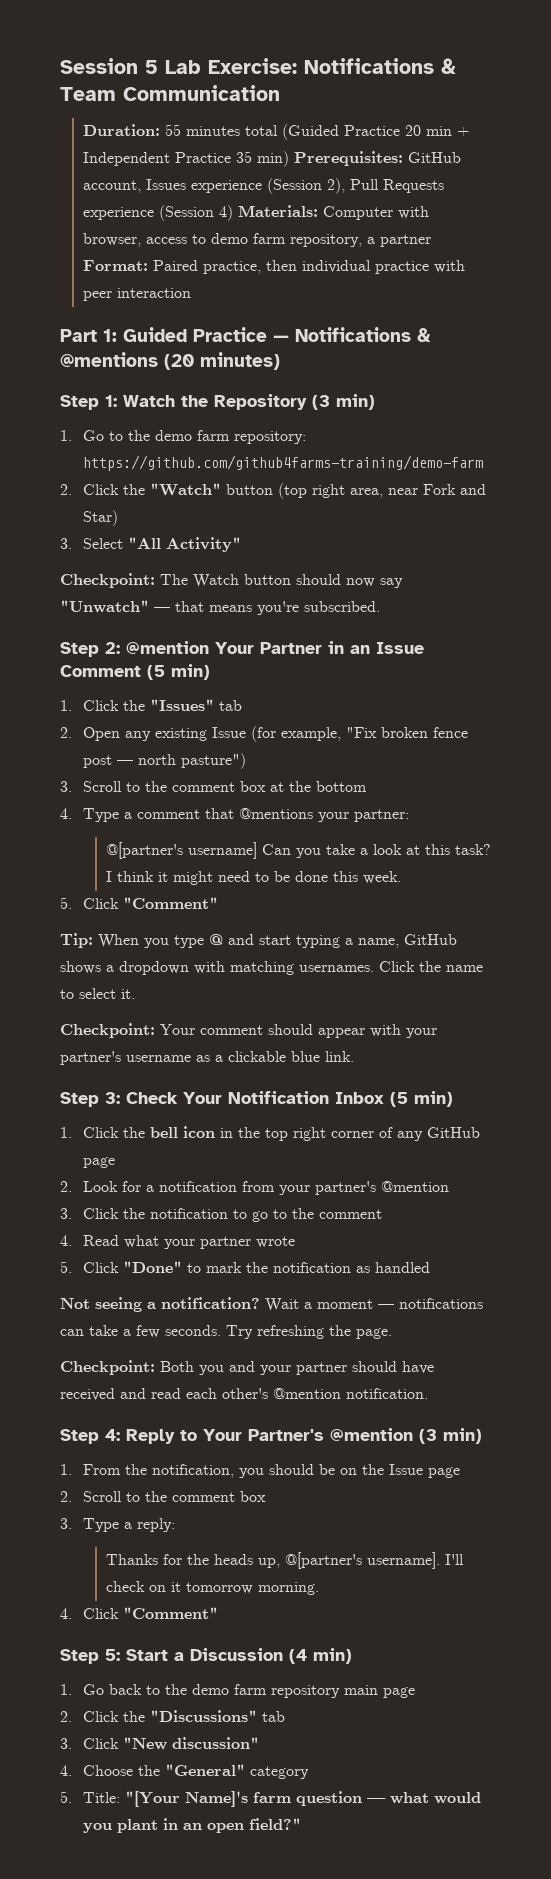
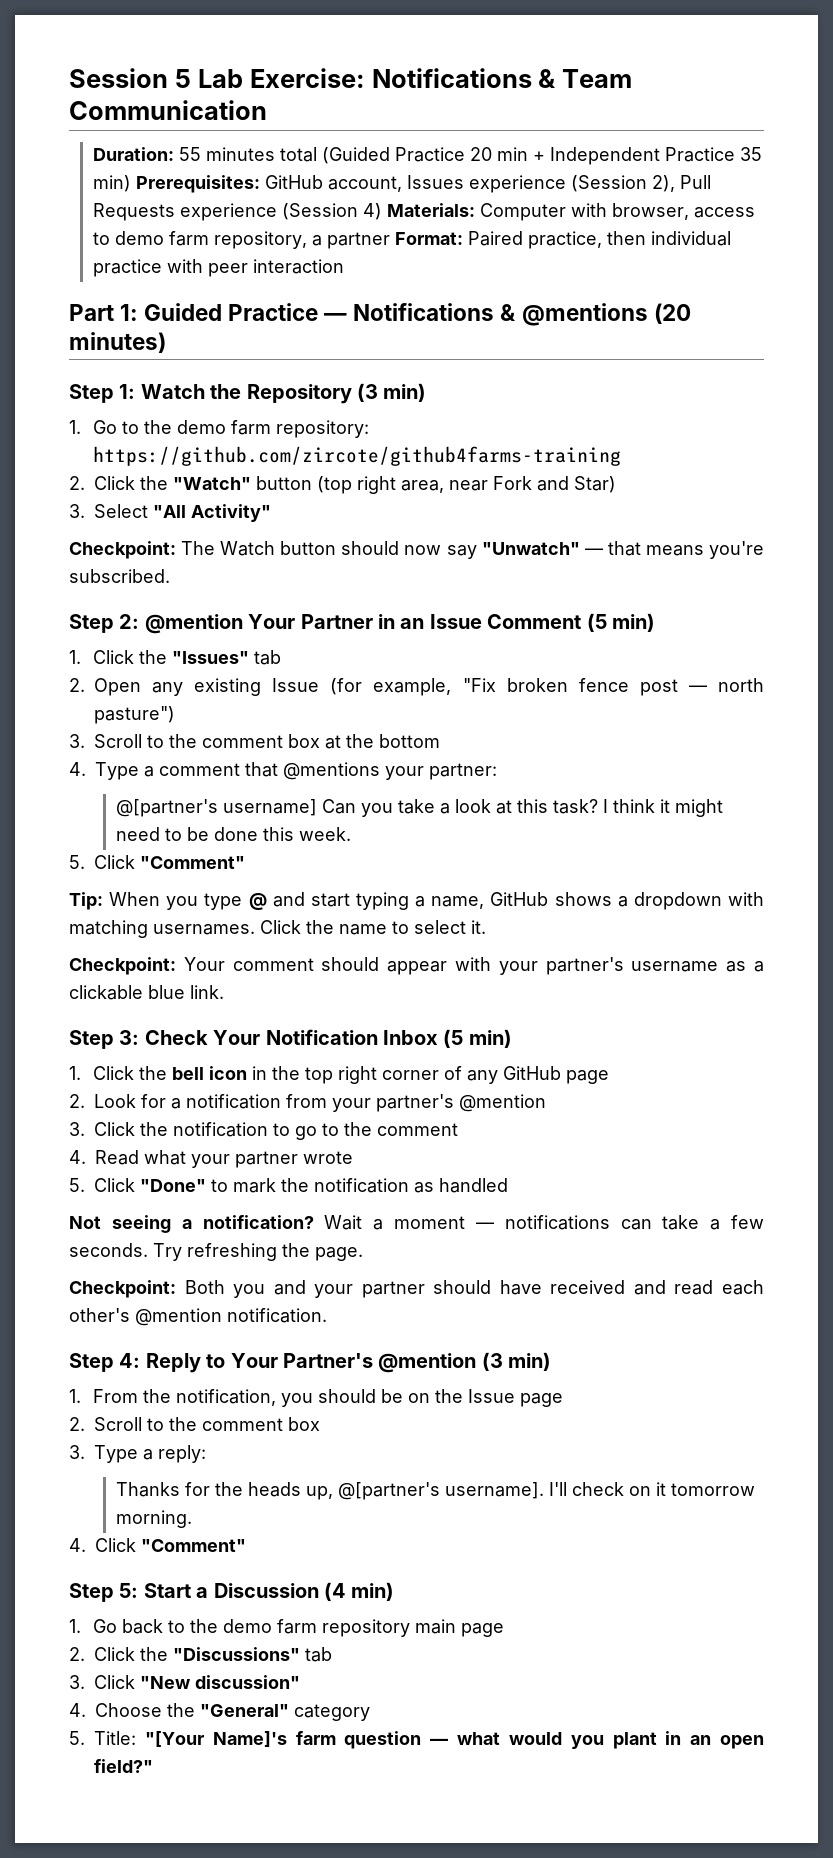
- 1. Go to the demo farm repository: https://github.com/github4farms-training/demo-farm
+ 1. Go to the demo farm repository: https://github.com/zircote/github4farms-training

